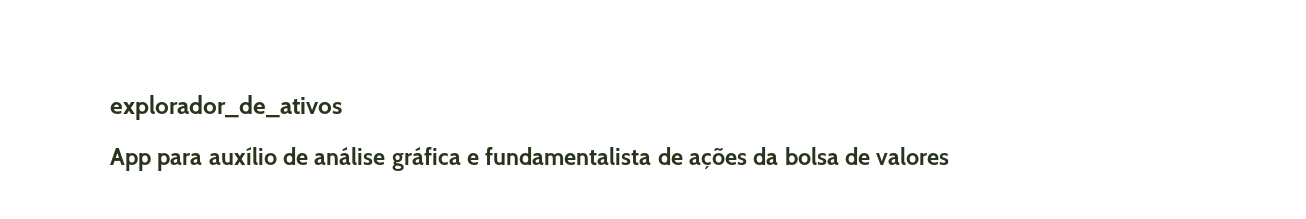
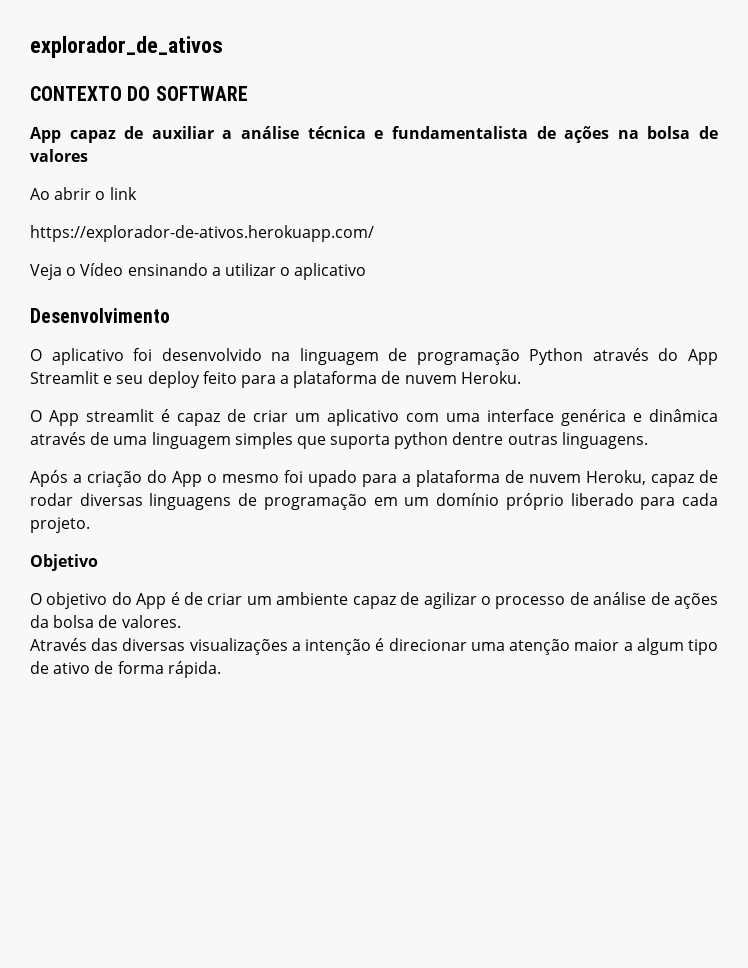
- App para auxílio de análise gráfica e fundamentalista de ações da bolsa de valores
+ CONTEXTO DO SOFTWARE
+ App capaz de auxiliar a análise técnica e fundamentalista de ações na bolsa de valores
+ Ao abrir o link
+ https://explorador-de-ativos.herokuapp.com/
+ Veja o Vídeo ensinando a utilizar o aplicativo
+ Desenvolvimento
+ O aplicativo foi desenvolvido na linguagem de programação Python através do App Streamlit e seu deploy feito para a plataforma de nuvem Heroku.
+ O App streamlit é capaz de criar um aplicativo com uma interface genérica e dinâmica através de uma linguagem simples que suporta python dentre outras linguagens.
+ Após a criação do App o mesmo foi upado para a plataforma de nuvem Heroku, capaz de rodar diversas linguagens de programação em um domínio próprio liberado para cada projeto.
+ Objetivo
+ O objetivo do App é de criar um ambiente capaz de agilizar o processo de análise de ações da bolsa de valores.
+ Através das diversas visualizações a intenção é direcionar uma atenção maior a algum tipo de ativo de forma rápida.

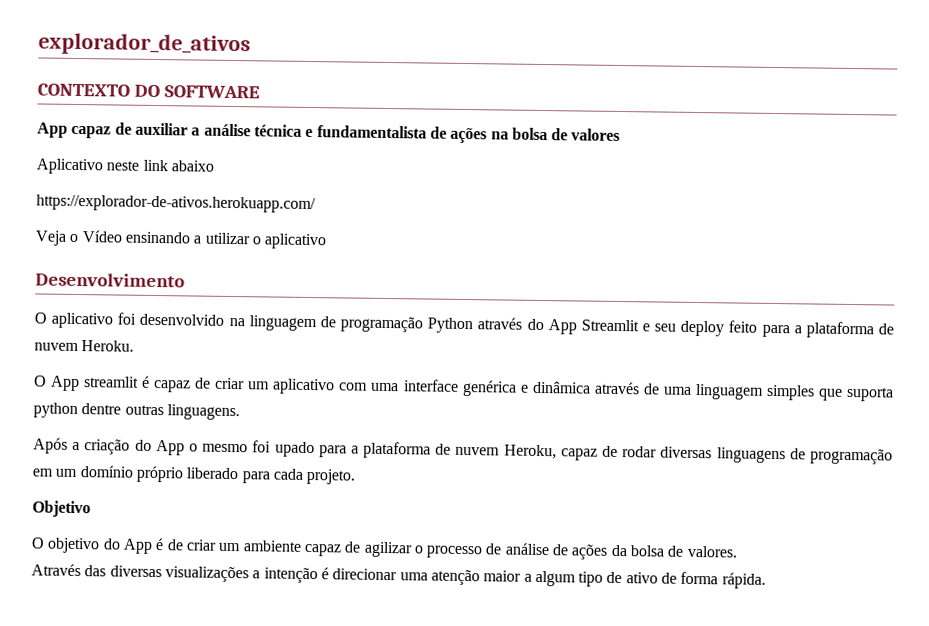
- Ao abrir o link
+ Aplicativo neste link abaixo

